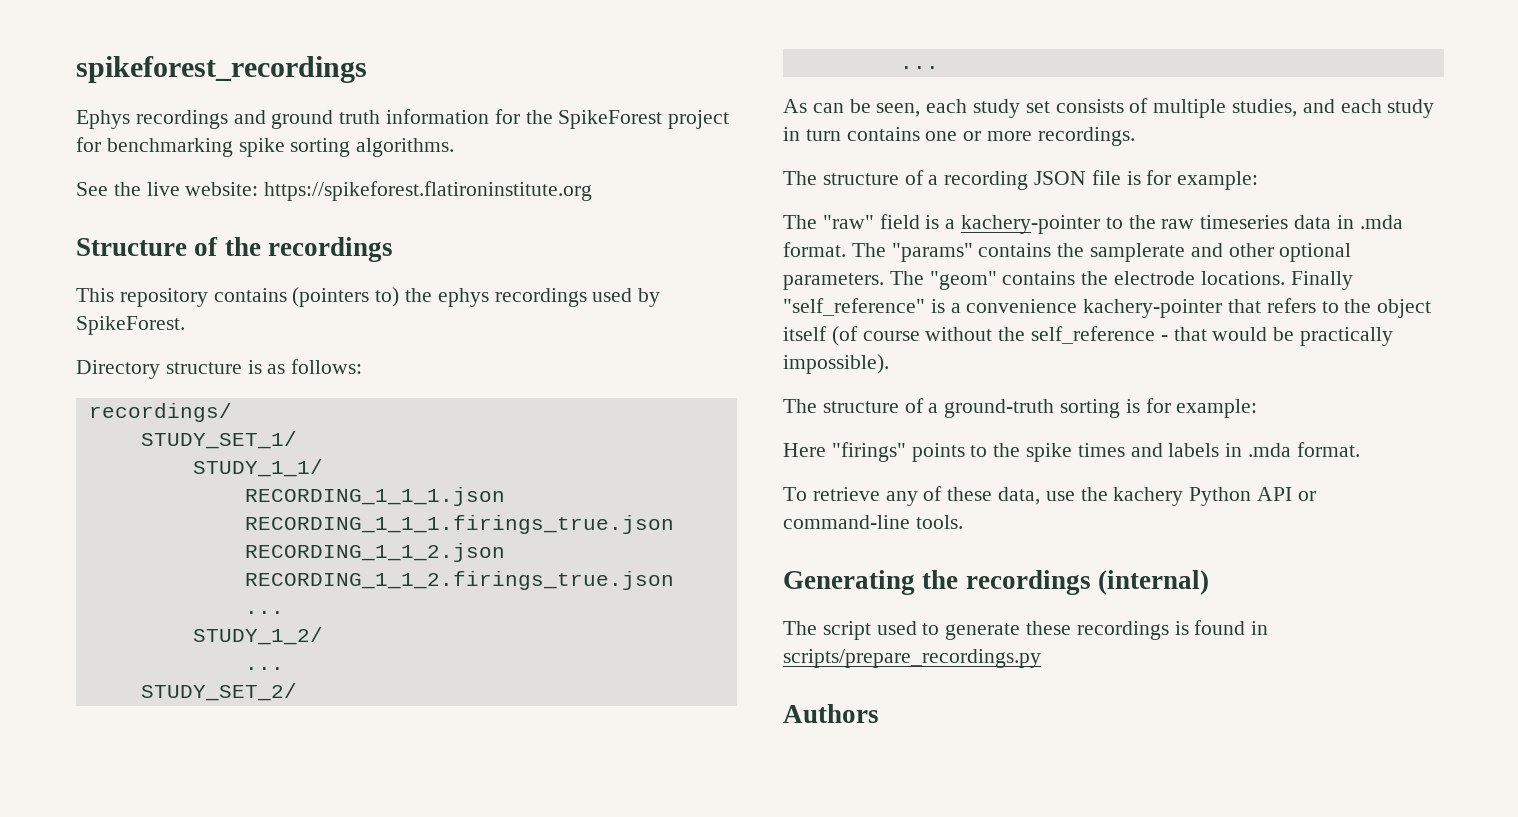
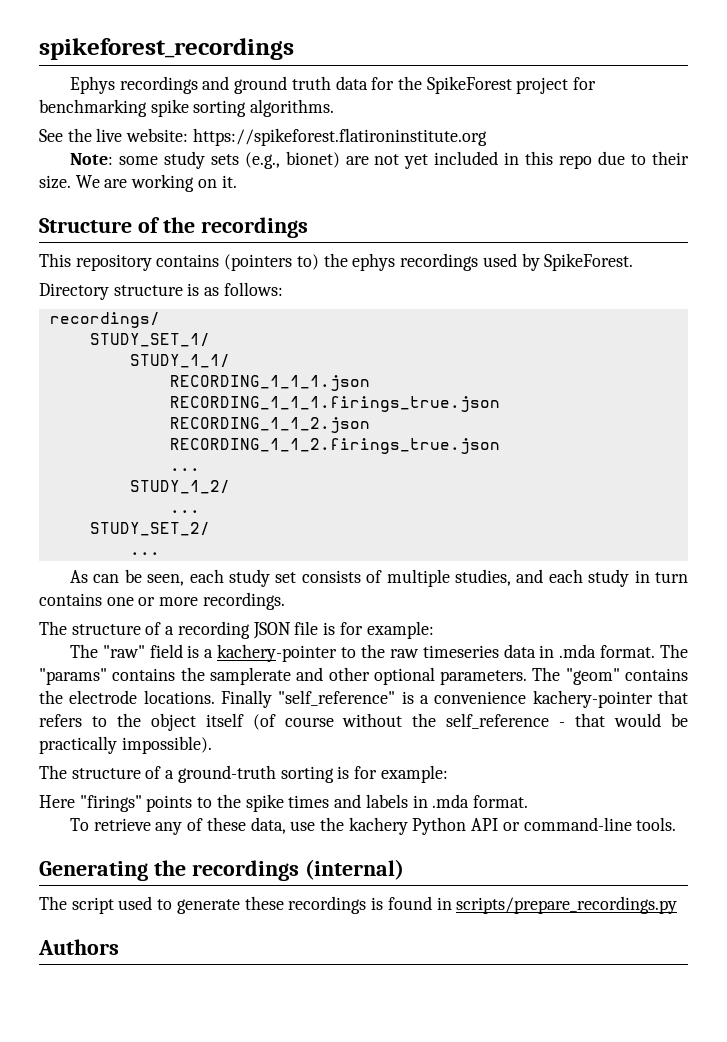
- Ephys recordings and ground truth information for the SpikeForest project for benchmarking spike sorting algorithms.
+ Ephys recordings and ground truth data for the SpikeForest project for benchmarking spike sorting algorithms.
+ Note: some study sets (e.g., bionet) are not yet included in this repo due to their size. We are working on it.

